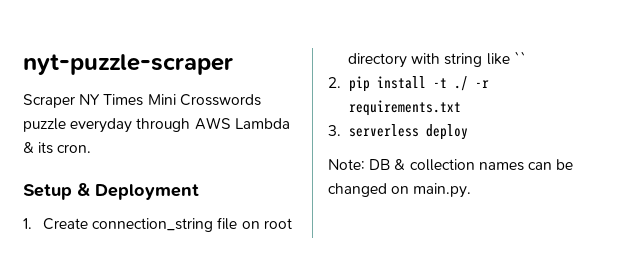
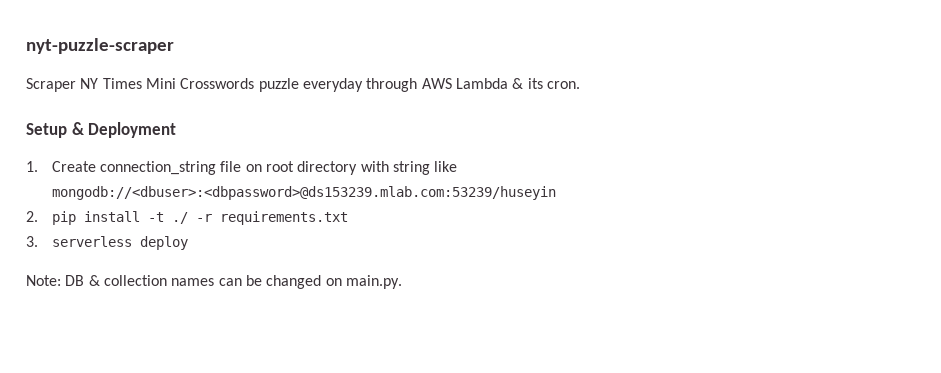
- 1. Create connection_string file on root directory with string like ``
+ 1. Create connection_string file on root directory with string like mongodb://<dbuser>:<dbpassword>@ds153239.mlab.com:53239/huseyin

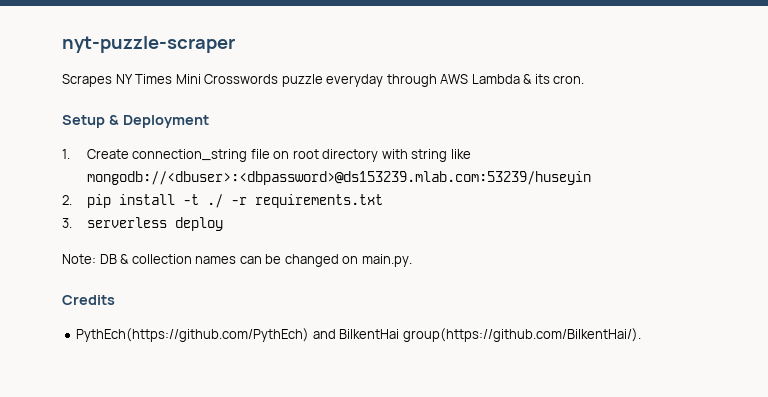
- Scraper NY Times Mini Crosswords puzzle everyday through AWS Lambda & its cron.
+ Scrapes NY Times Mini Crosswords puzzle everyday through AWS Lambda & its cron.
+ Credits
+ PythEch(https://github.com/PythEch) and BilkentHai group(https://github.com/BilkentHai/).

